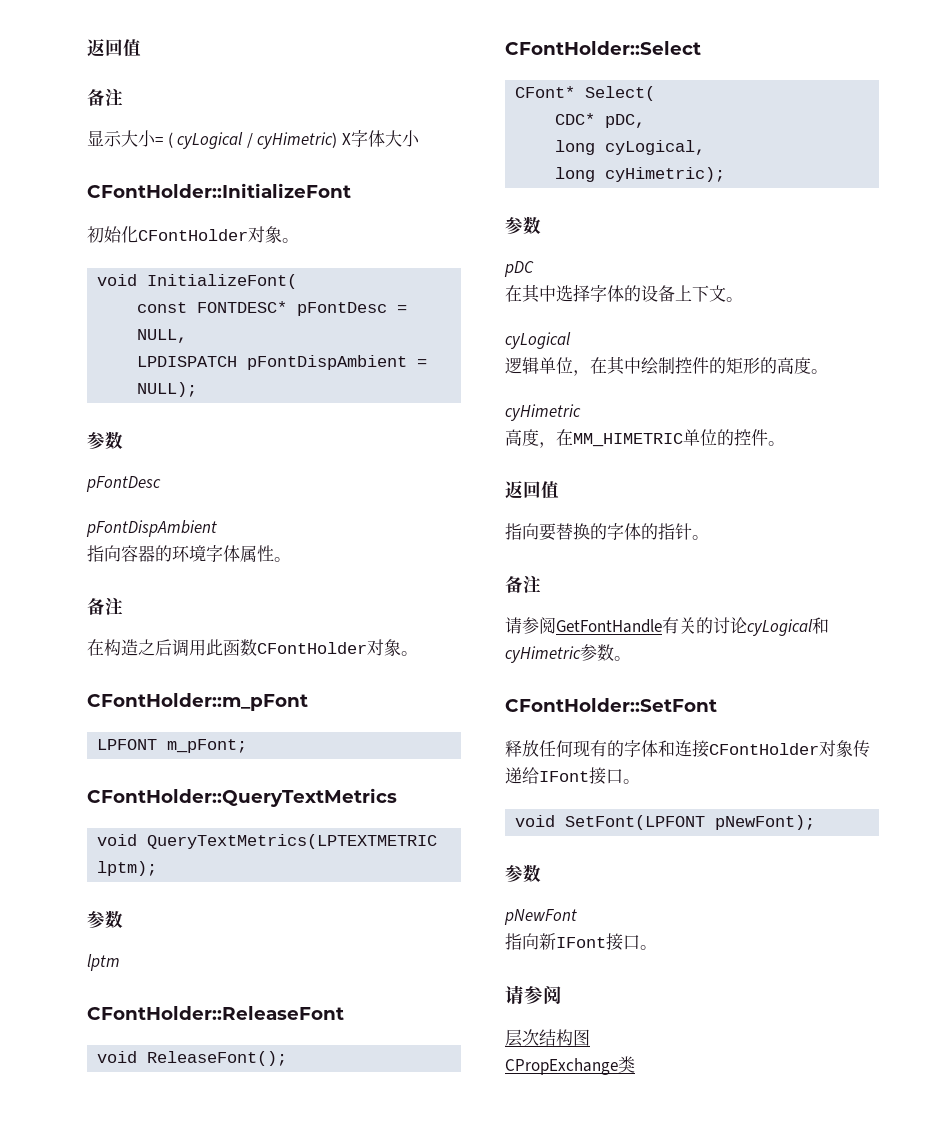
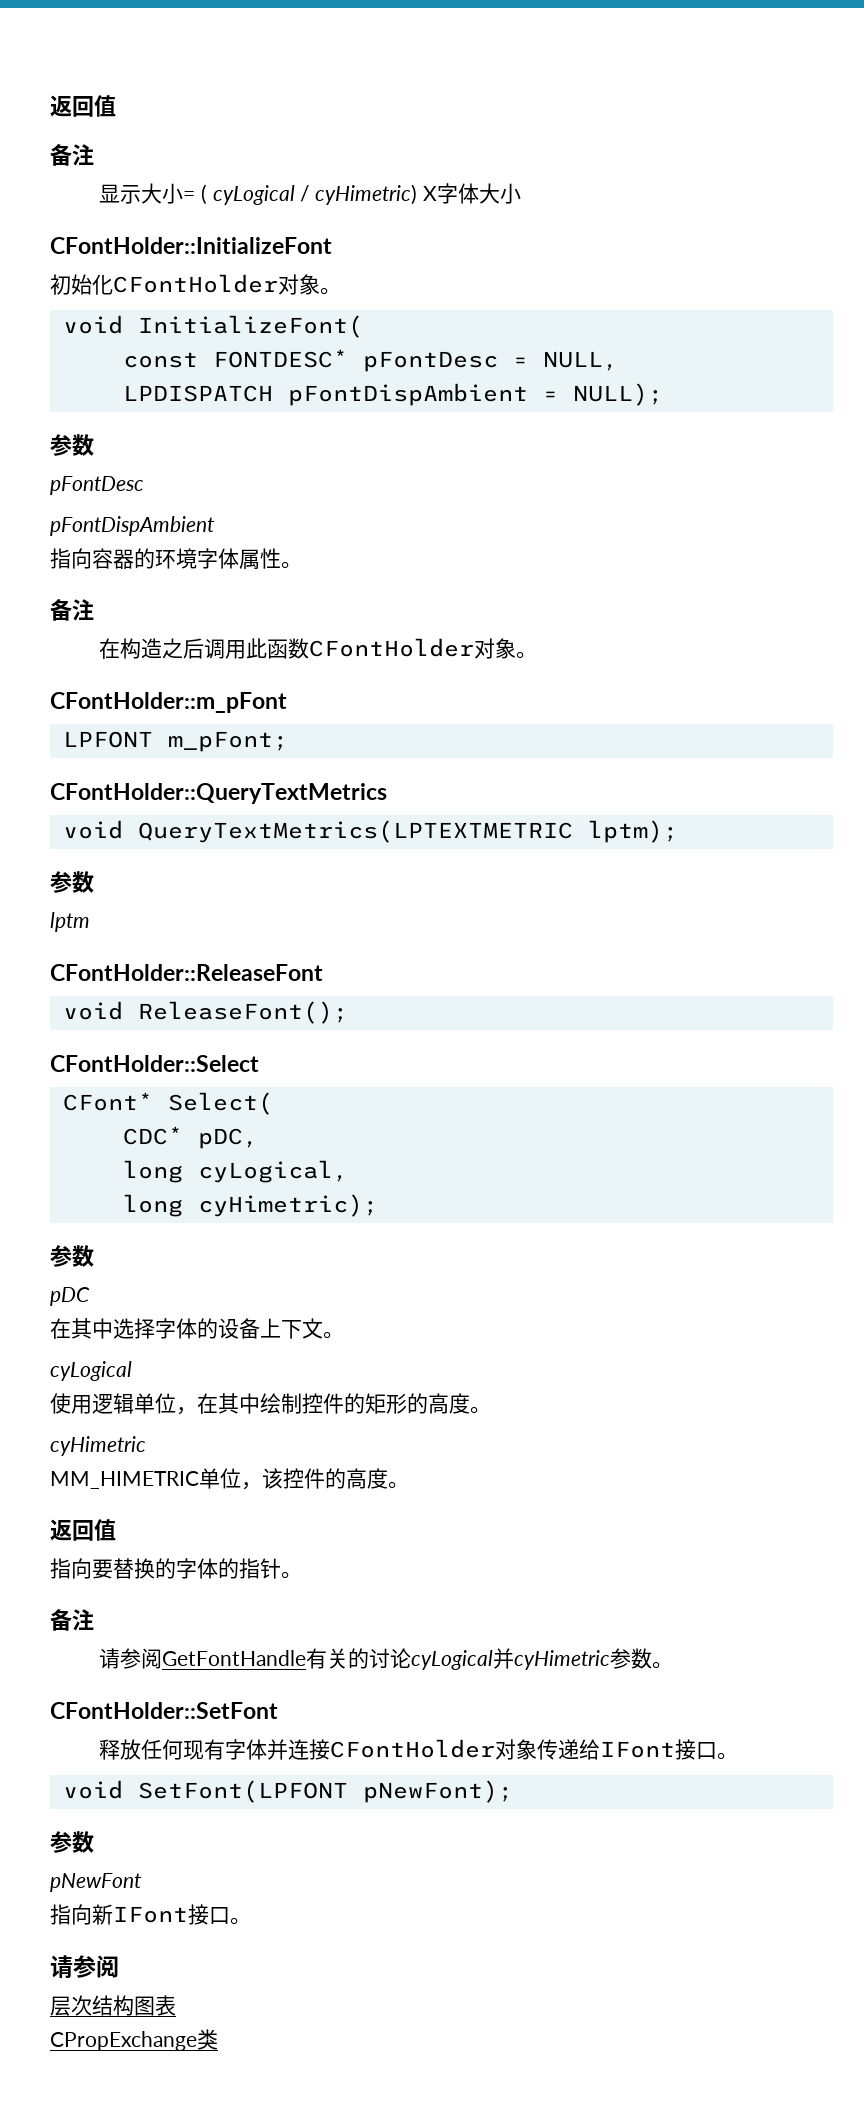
- 逻辑单位，在其中绘制控件的矩形的高度。
+ 使用逻辑单位，在其中绘制控件的矩形的高度。
- 高度，在MM_HIMETRIC单位的控件。
+ MM_HIMETRIC单位，该控件的高度。
- 请参阅GetFontHandle有关的讨论cyLogical和cyHimetric参数。
+ 请参阅GetFontHandle有关的讨论cyLogical并cyHimetric参数。
- 释放任何现有的字体和连接CFontHolder对象传递给IFont接口。
+ 释放任何现有字体并连接CFontHolder对象传递给IFont接口。
- 层次结构图
+ 层次结构图表

